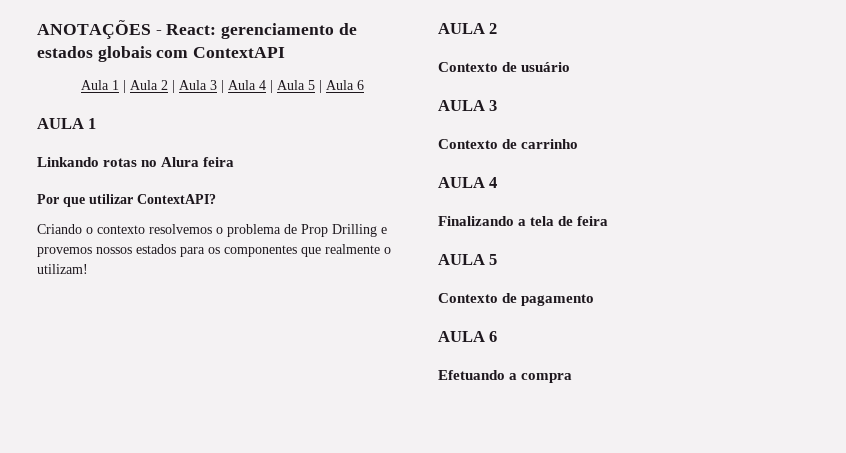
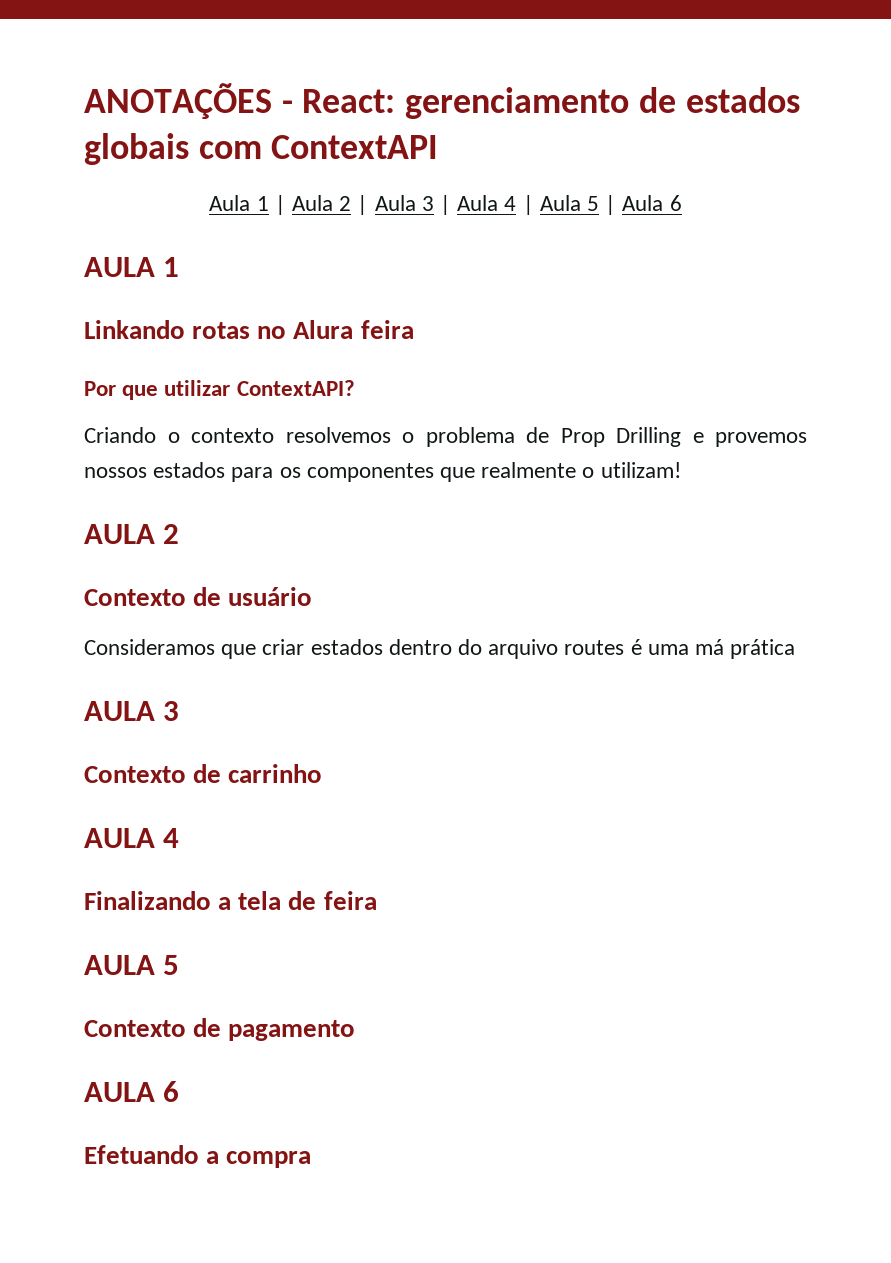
+ Consideramos que criar estados dentro do arquivo routes é uma má prática

